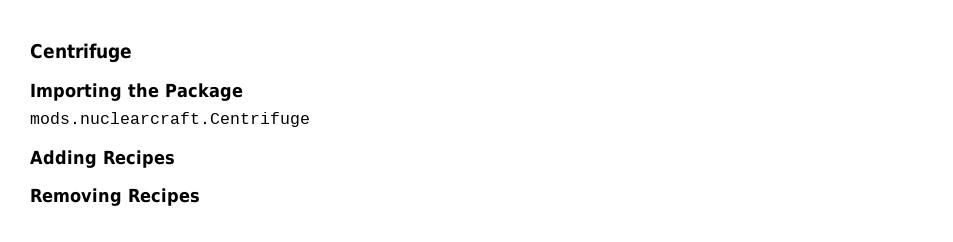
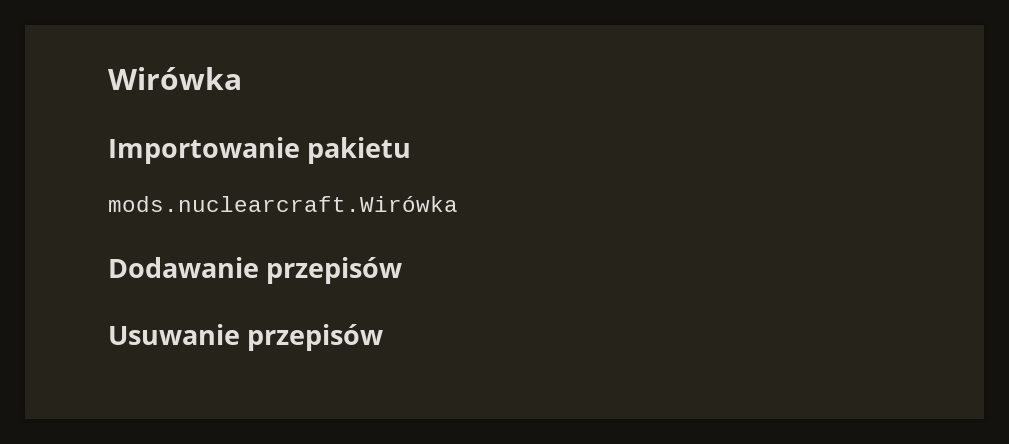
- Centrifuge
- Importing the Package
- mods.nuclearcraft.Centrifuge
- Adding Recipes
- Removing Recipes
+ Wirówka
+ Importowanie pakietu
+ mods.nuclearcraft.Wirówka
+ Dodawanie przepisów
+ Usuwanie przepisów

